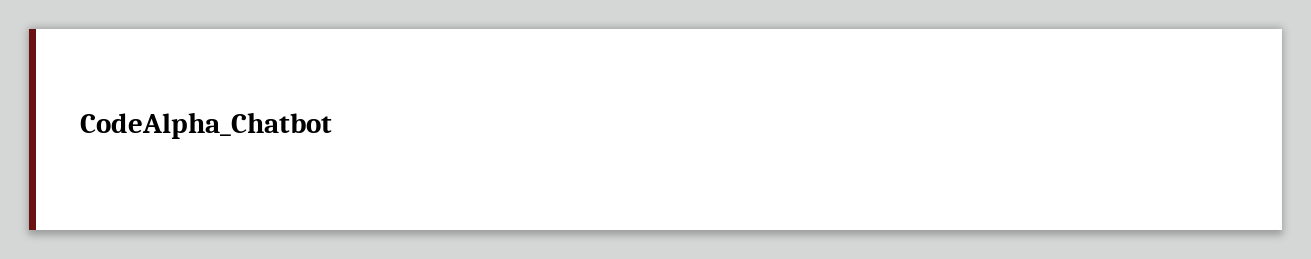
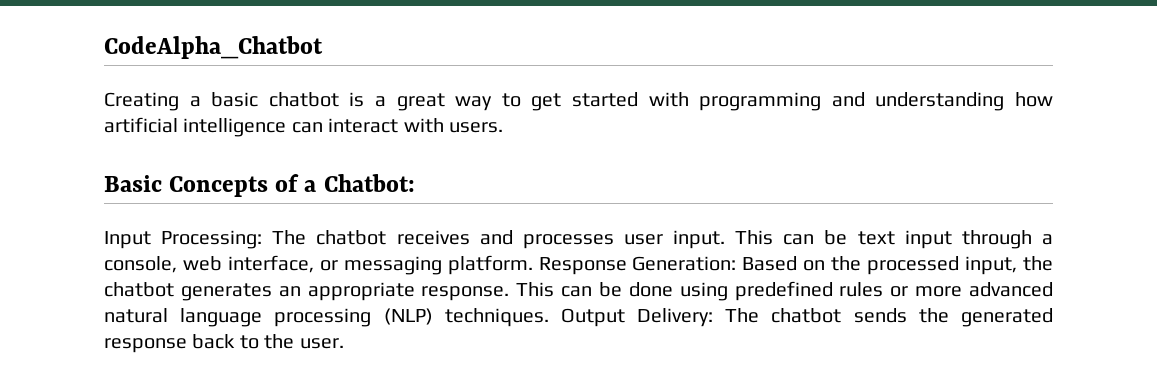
+ Creating a basic chatbot is a great way to get started with programming and understanding how artificial intelligence can interact with users.
+ Basic Concepts of a Chatbot:
+ Input Processing: The chatbot receives and processes user input. This can be text input through a console, web interface, or messaging platform. Response Generation: Based on the processed input, the chatbot generates an appropriate response. This can be done using predefined rules or more advanced natural language processing (NLP) techniques. Output Delivery: The chatbot sends the generated response back to the user.

